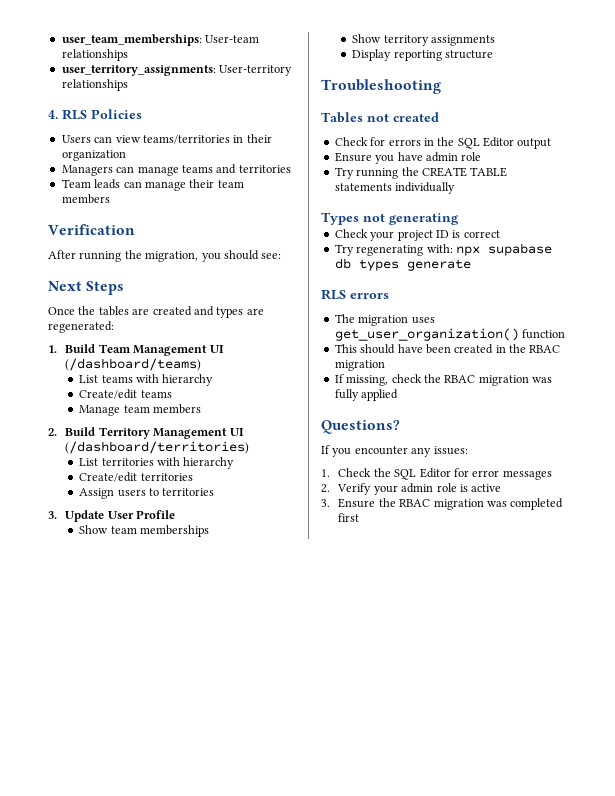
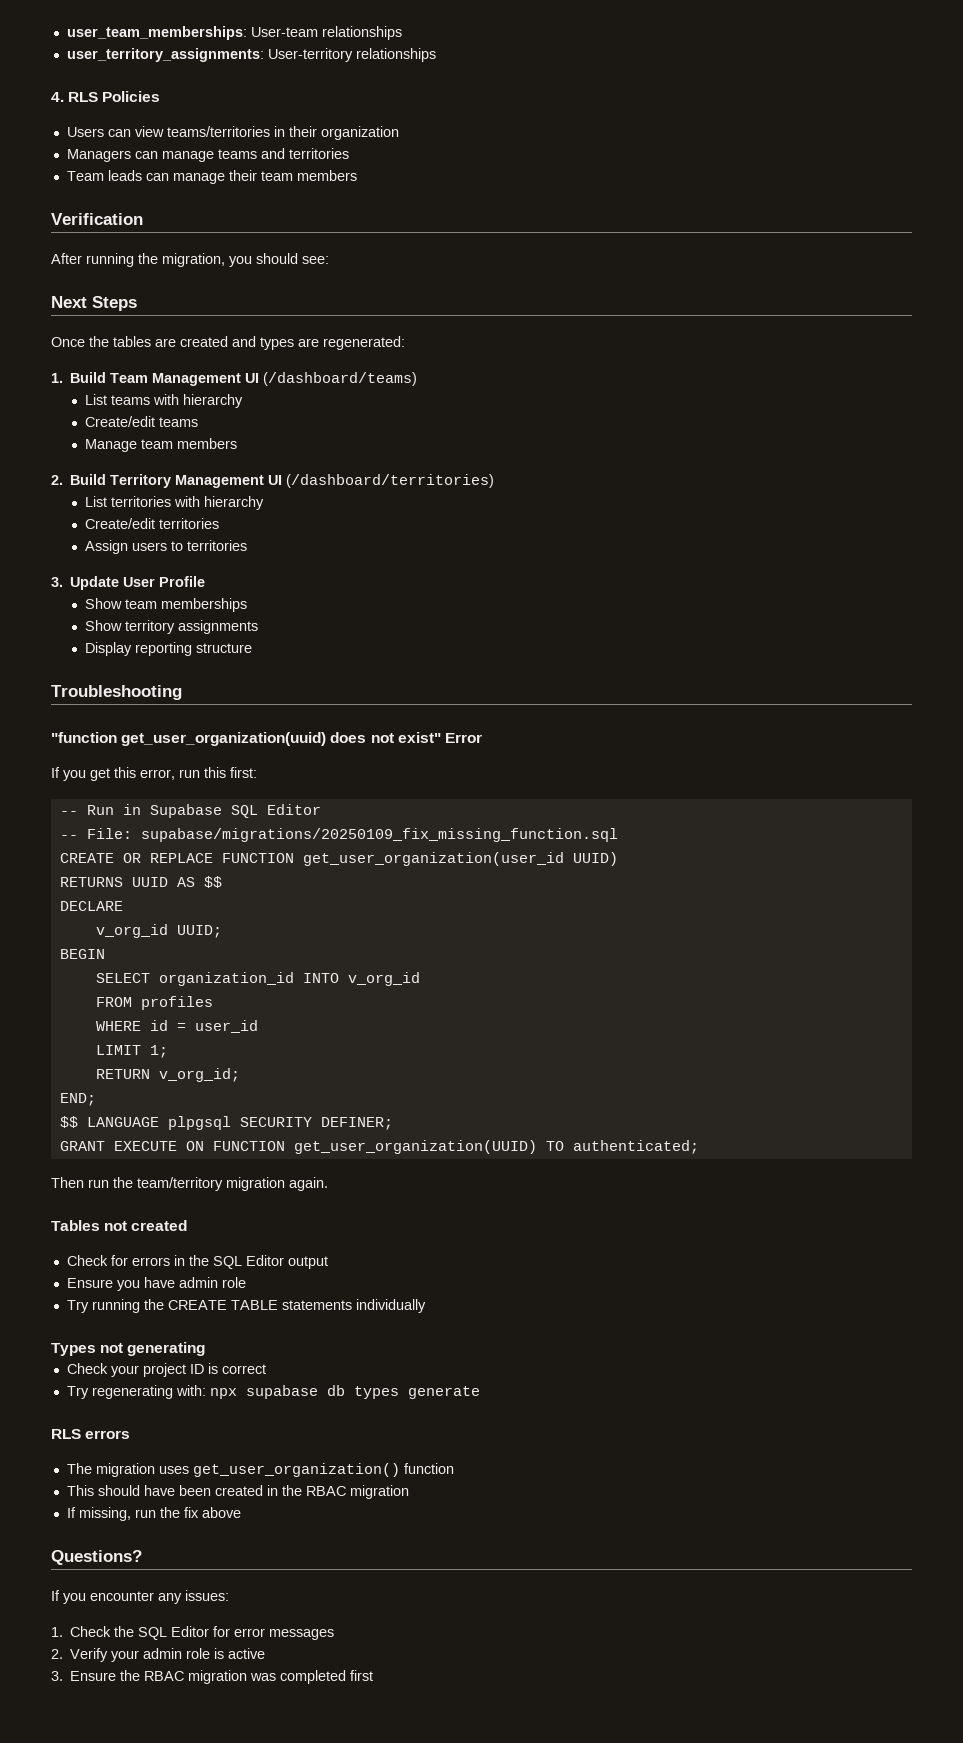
+ "function get_user_organization(uuid) does not exist" Error
+ If you get this error, run this first:
+ -- Run in Supabase SQL Editor
+ -- File: supabase/migrations/20250109_fix_missing_function.sql
+ CREATE OR REPLACE FUNCTION get_user_organization(user_id UUID)
+ RETURNS UUID AS $$
+ DECLARE
+ v_org_id UUID;
+ BEGIN
+ SELECT organization_id INTO v_org_id
+ FROM profiles
+ WHERE id = user_id
+ LIMIT 1;
+ RETURN v_org_id;
+ END;
+ $$ LANGUAGE plpgsql SECURITY DEFINER;
+ GRANT EXECUTE ON FUNCTION get_user_organization(UUID) TO authenticated;
+ Then run the team/territory migration again.
- If missing, check the RBAC migration was fully applied
+ If missing, run the fix above

